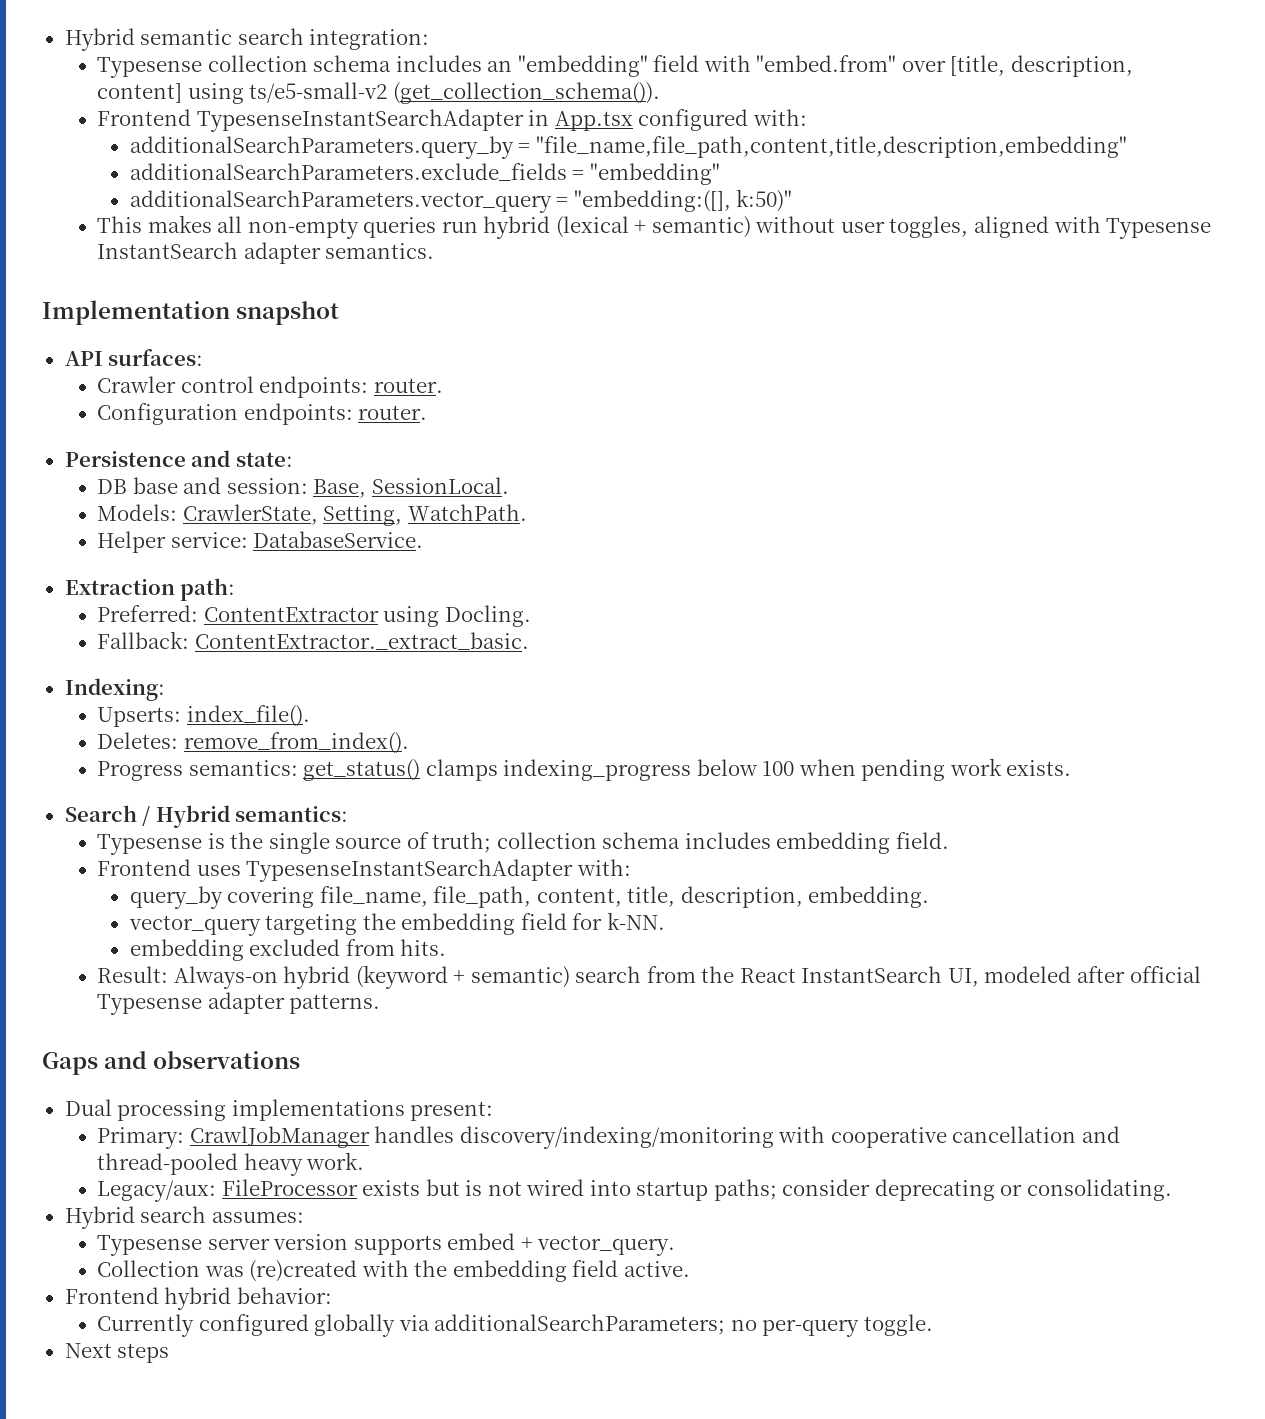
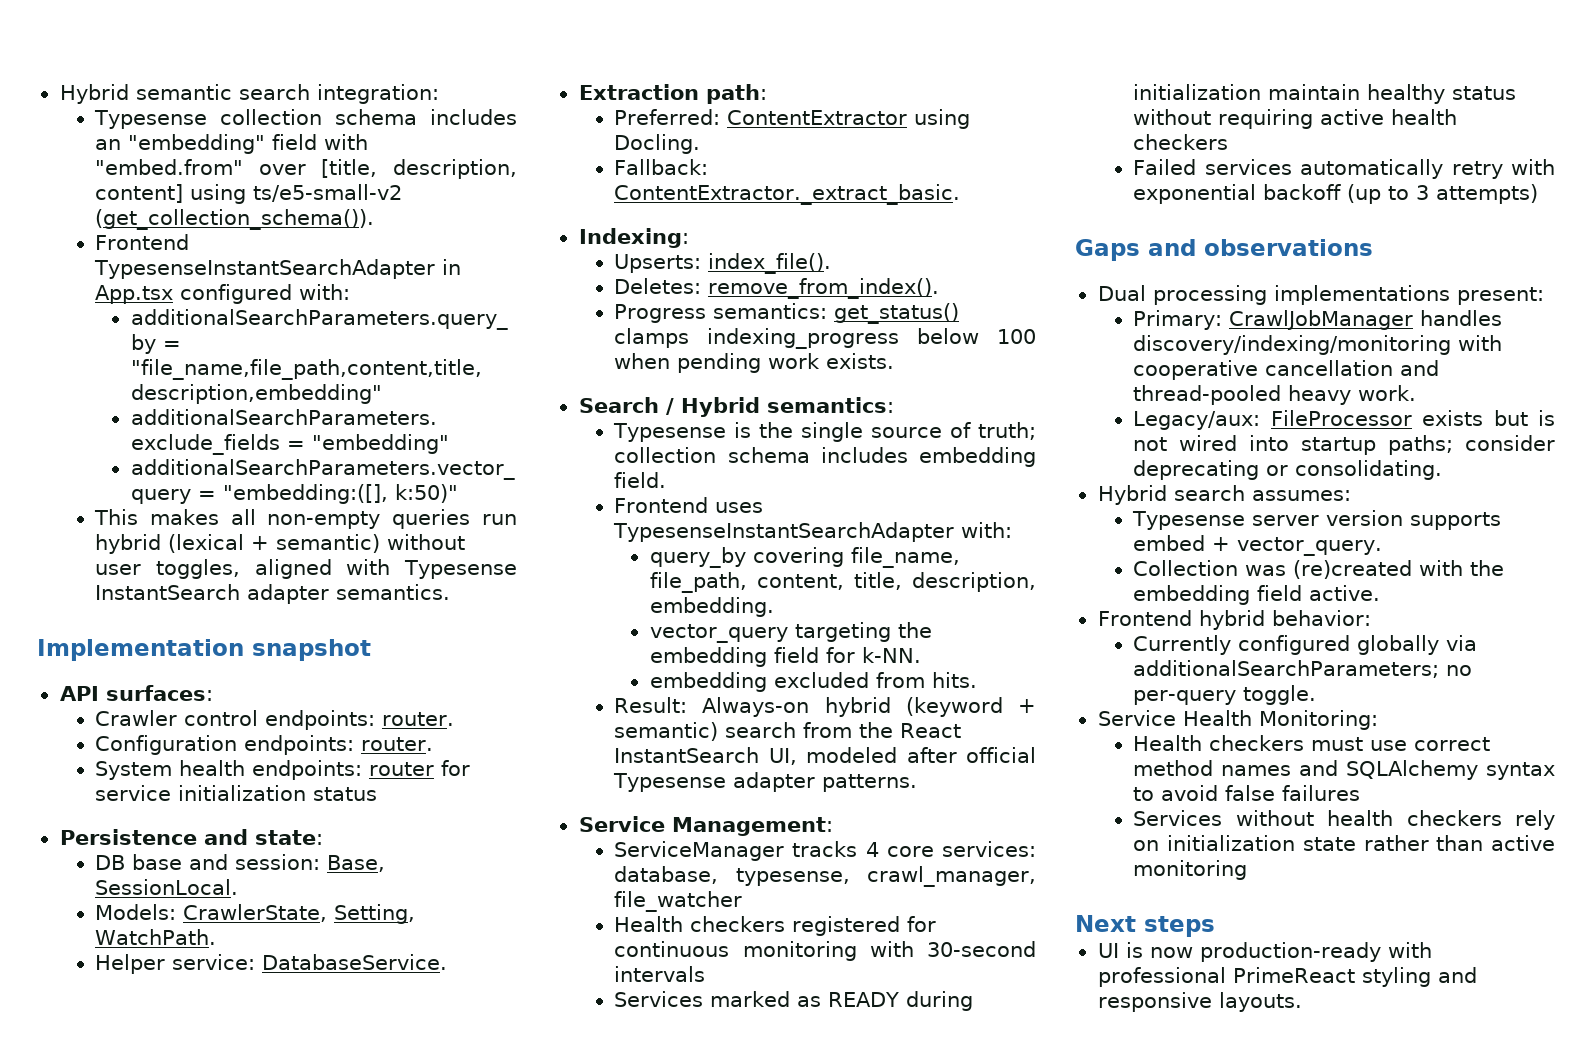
+ System health endpoints: router for service initialization status
+ Service Management:
+ ServiceManager tracks 4 core services: database, typesense, crawl_manager, file_watcher
+ Health checkers registered for continuous monitoring with 30-second intervals
+ Services marked as READY during initialization maintain healthy status without requiring active health checkers
+ Failed services automatically retry with exponential backoff (up to 3 attempts)
+ Service Health Monitoring:
+ Health checkers must use correct method names and SQLAlchemy syntax to avoid false failures
+ Services without health checkers rely on initialization state rather than active monitoring
  Next steps
+ UI is now production-ready with professional PrimeReact styling and responsive layouts.

